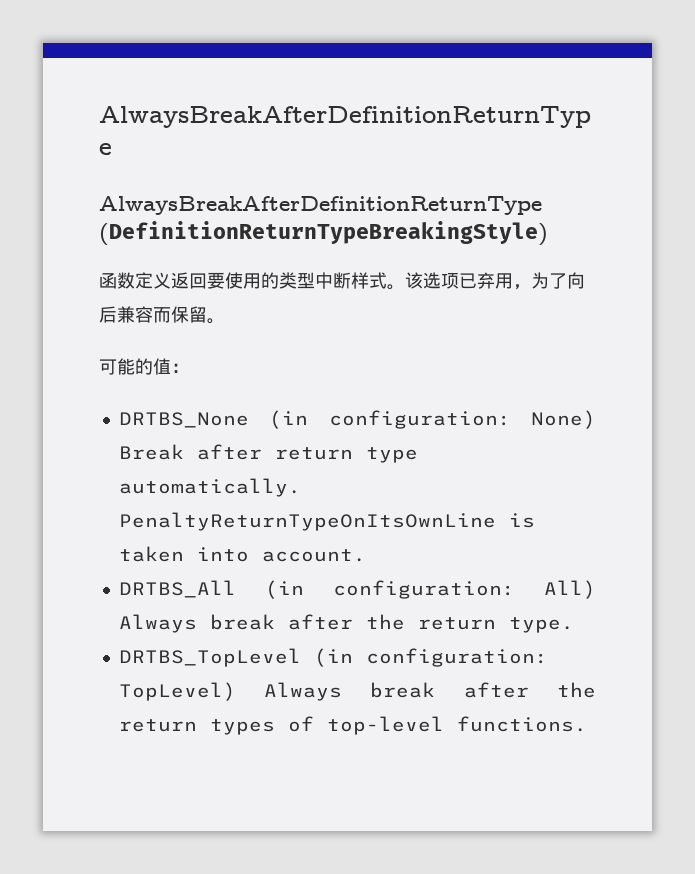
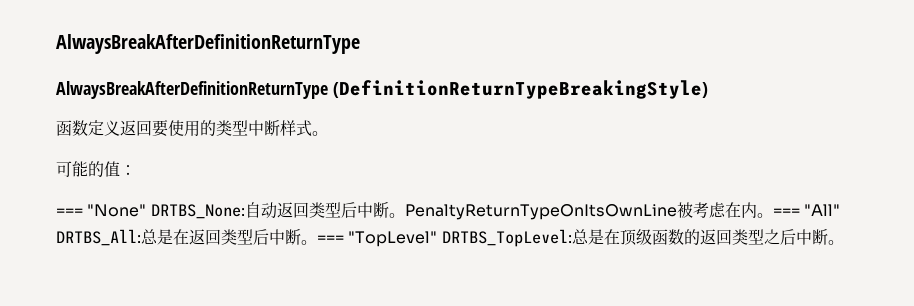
- 函数定义返回要使用的类型中断样式。该选项已弃用，为了向后兼容而保留。
+ 函数定义返回要使用的类型中断样式。
  可能的值：
- DRTBS_None (in configuration: None) Break after return type automatically. PenaltyReturnTypeOnItsOwnLine is taken into account.
- DRTBS_All (in configuration: All) Always break after the return type.
- DRTBS_TopLevel (in configuration: TopLevel) Always break after the return types of top-level functions.
+ === "None" DRTBS_None:自动返回类型后中断。PenaltyReturnTypeOnItsOwnLine被考虑在内。=== "All" DRTBS_All:总是在返回类型后中断。=== "TopLevel" DRTBS_TopLevel:总是在顶级函数的返回类型之后中断。

